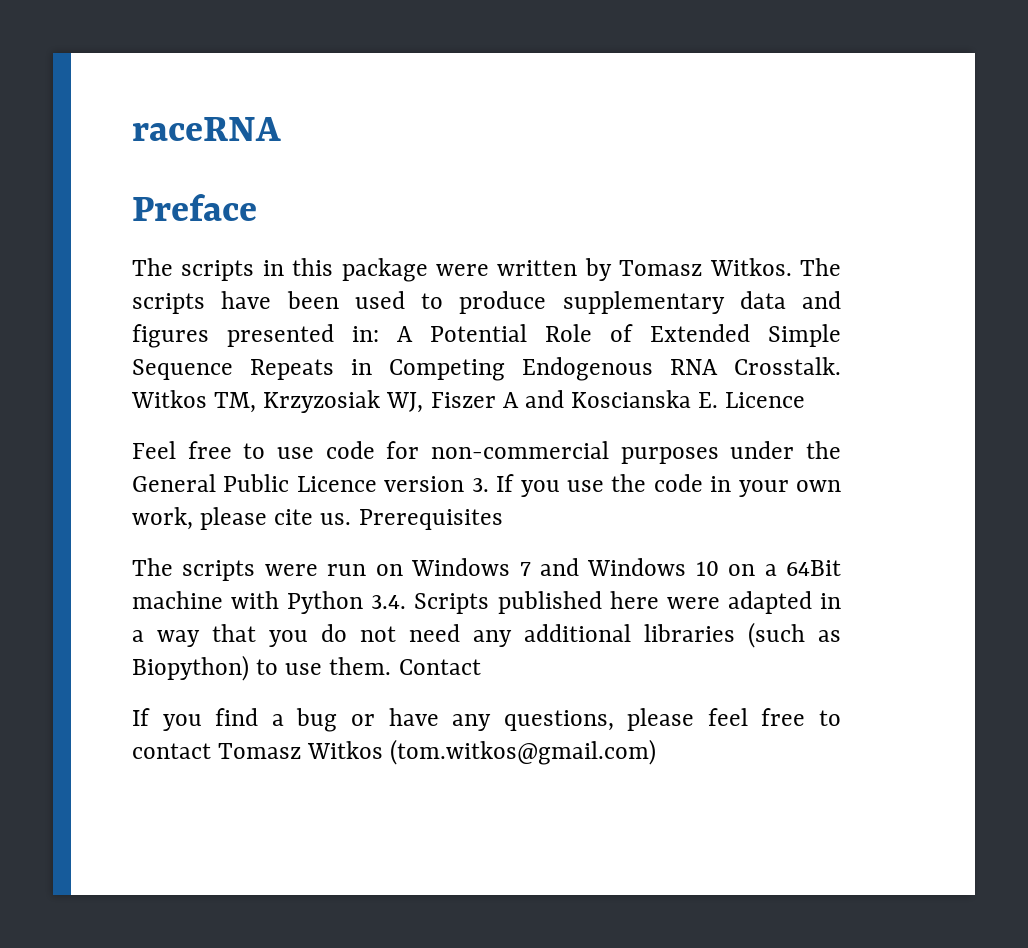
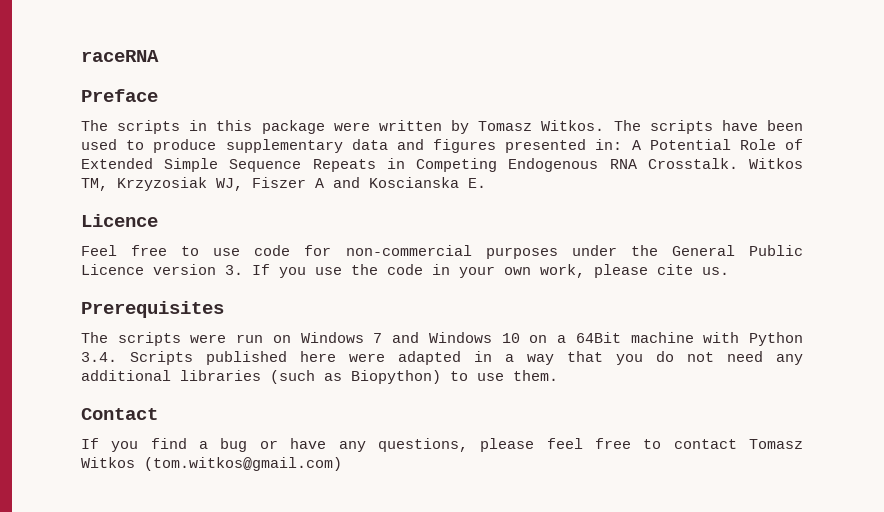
- Witkos TM, Krzyzosiak WJ, Fiszer A and Koscianska E. Licence
+ Witkos TM, Krzyzosiak WJ, Fiszer A and Koscianska E.
+ Licence
- Feel free to use code for non-commercial purposes under the General Public Licence version 3. If you use the code in your own work, please cite us. Prerequisites
+ Feel free to use code for non-commercial purposes under the General Public Licence version 3. If you use the code in your own work, please cite us.
+ Prerequisites
- The scripts were run on Windows 7 and Windows 10 on a 64Bit machine with Python 3.4. Scripts published here were adapted in a way that you do not need any additional libraries (such as Biopython) to use them. Contact
+ The scripts were run on Windows 7 and Windows 10 on a 64Bit machine with Python 3.4. Scripts published here were adapted in a way that you do not need any additional libraries (such as Biopython) to use them.
+ Contact

